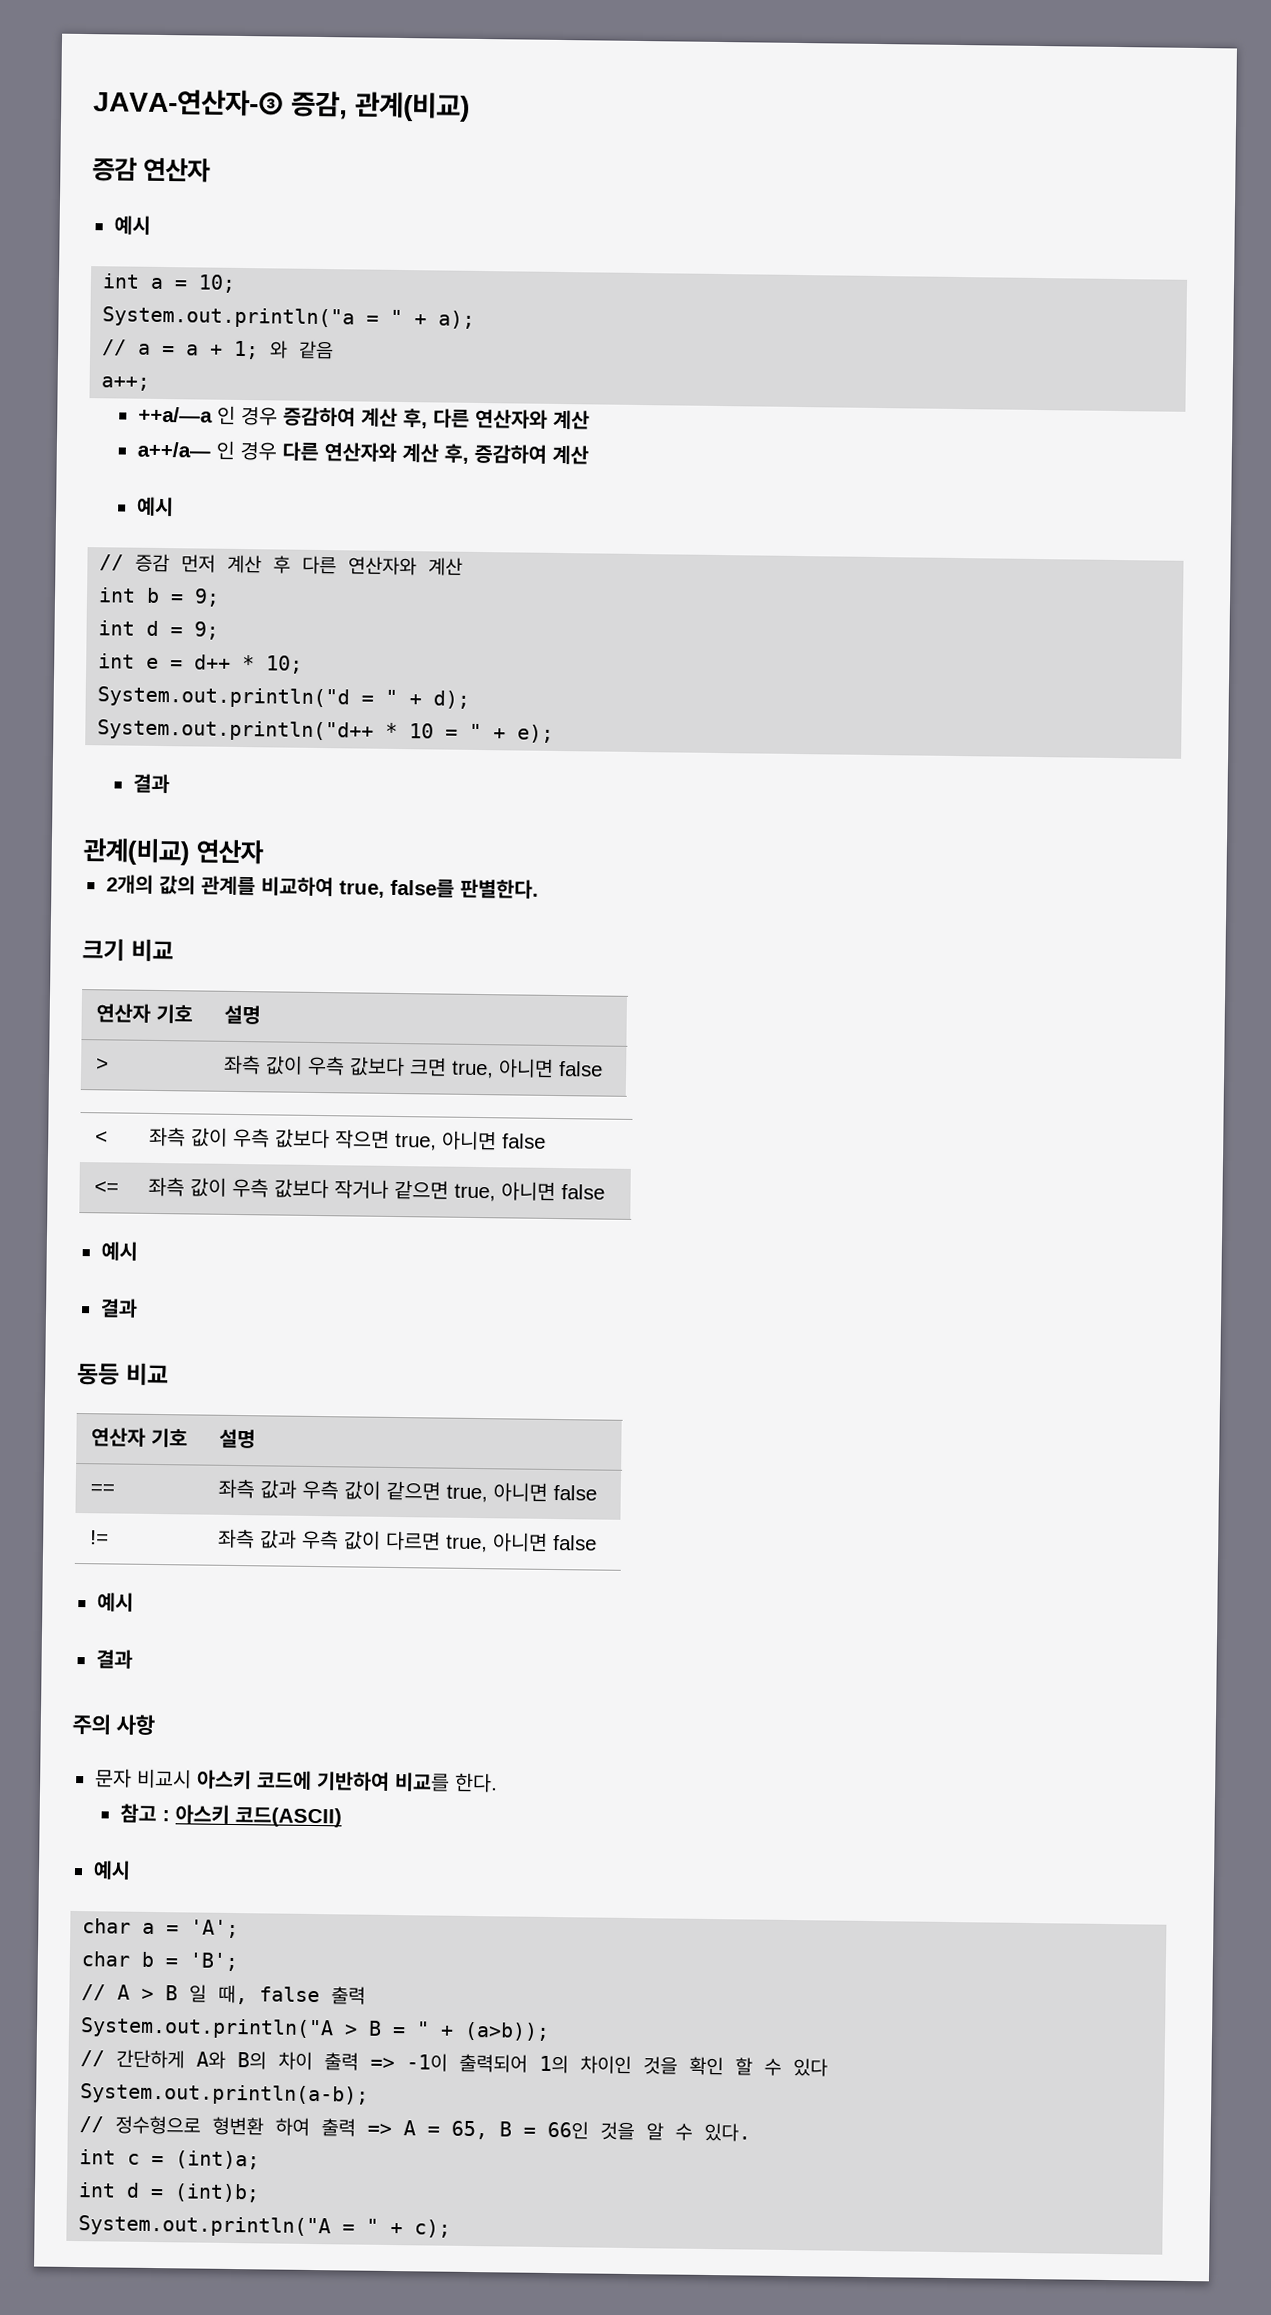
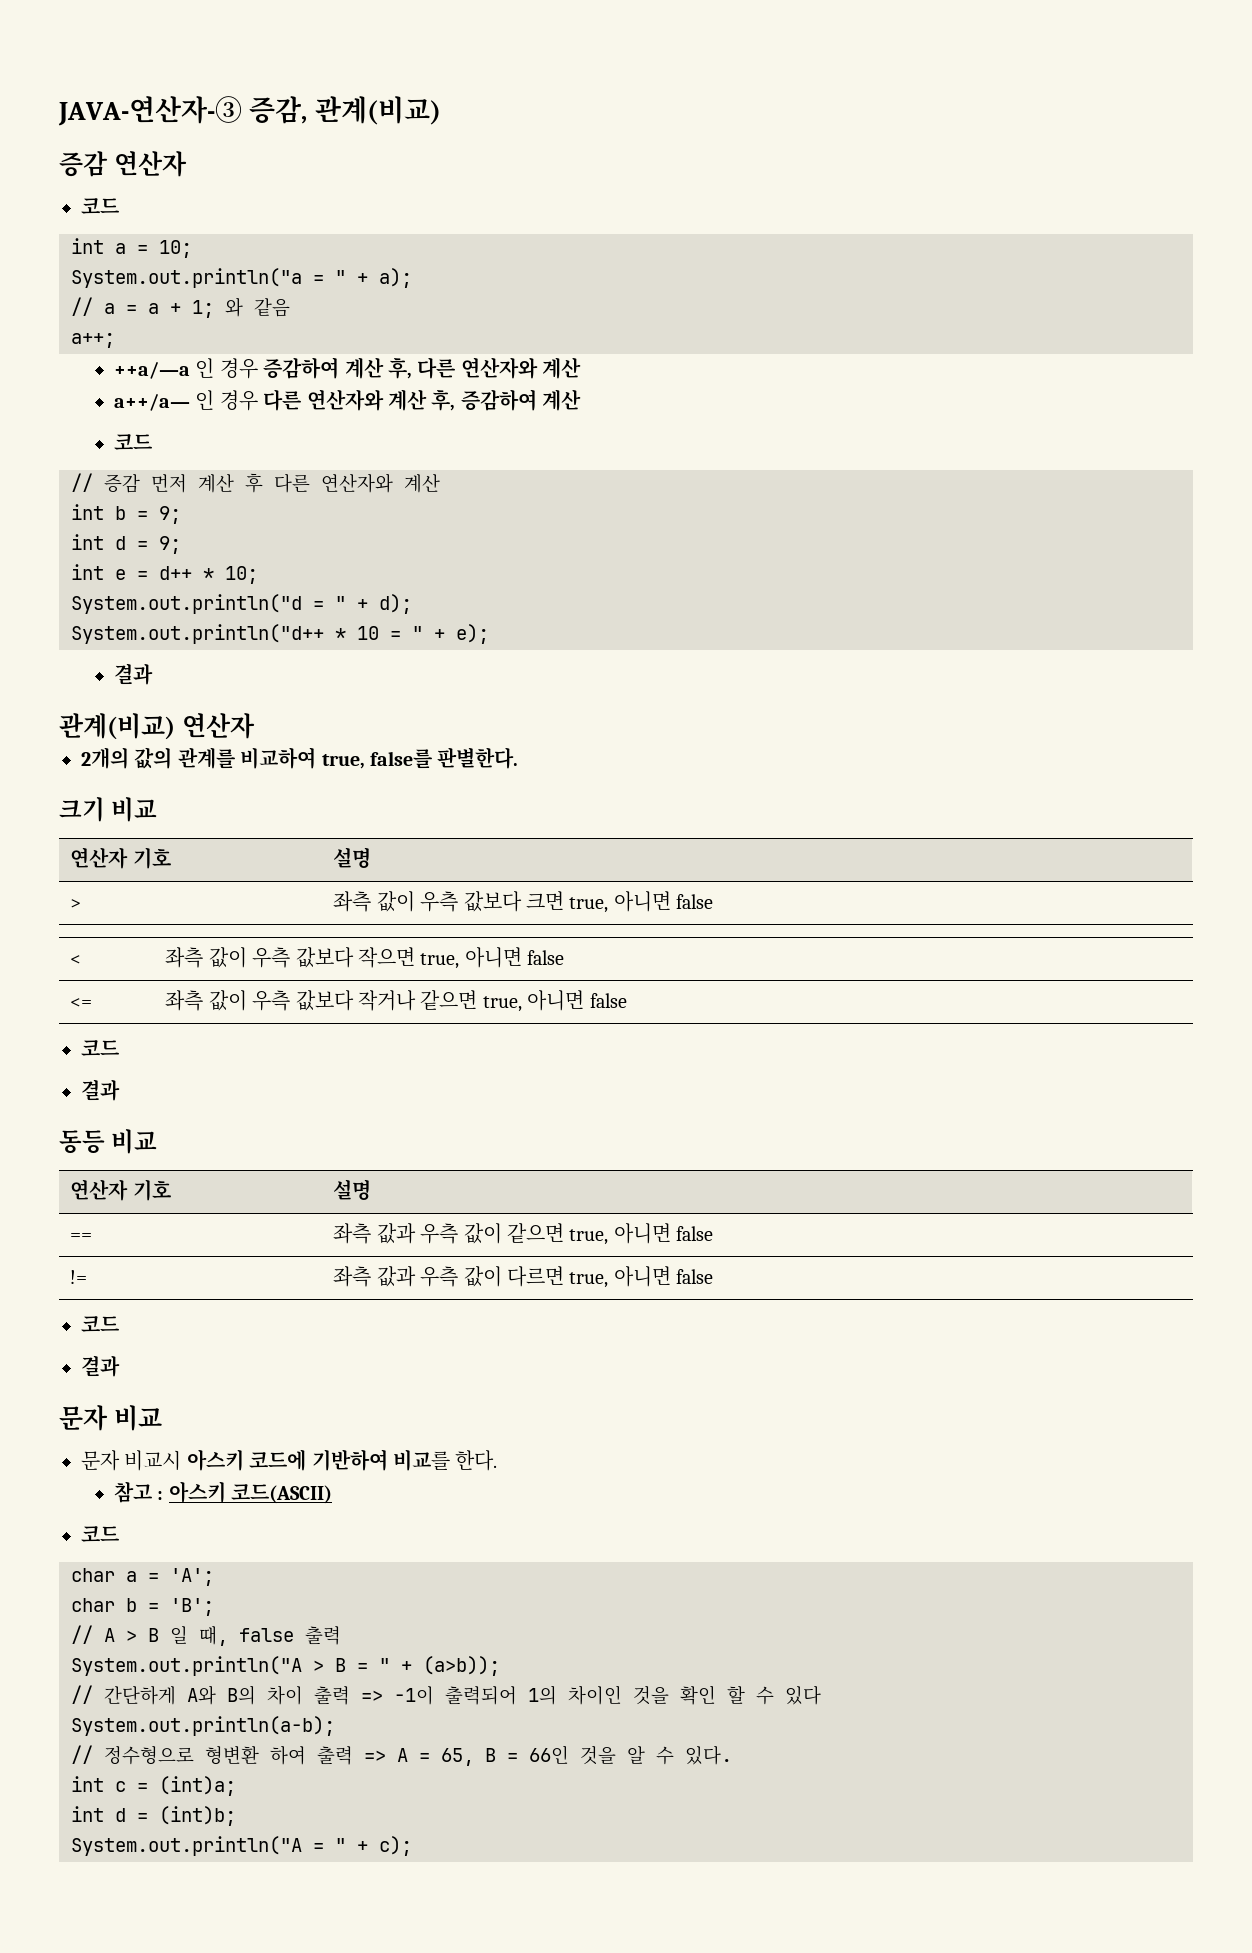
  증감 연산자
- 예시
+ 코드
  a++/a— 인 경우 다른 연산자와 계산 후, 증감하여 계산
- 예시
+ 코드
  <= | 좌측 값이 우측 값보다 작거나 같으면 true, 아니면 false
- 예시
+ 코드
  != | 좌측 값과 우측 값이 다르면 true, 아니면 false
- 예시
+ 코드
  결과
- 주의 사항
+ 문자 비교
  참고 : 아스키 코드(ASCII)
- 예시
+ 코드

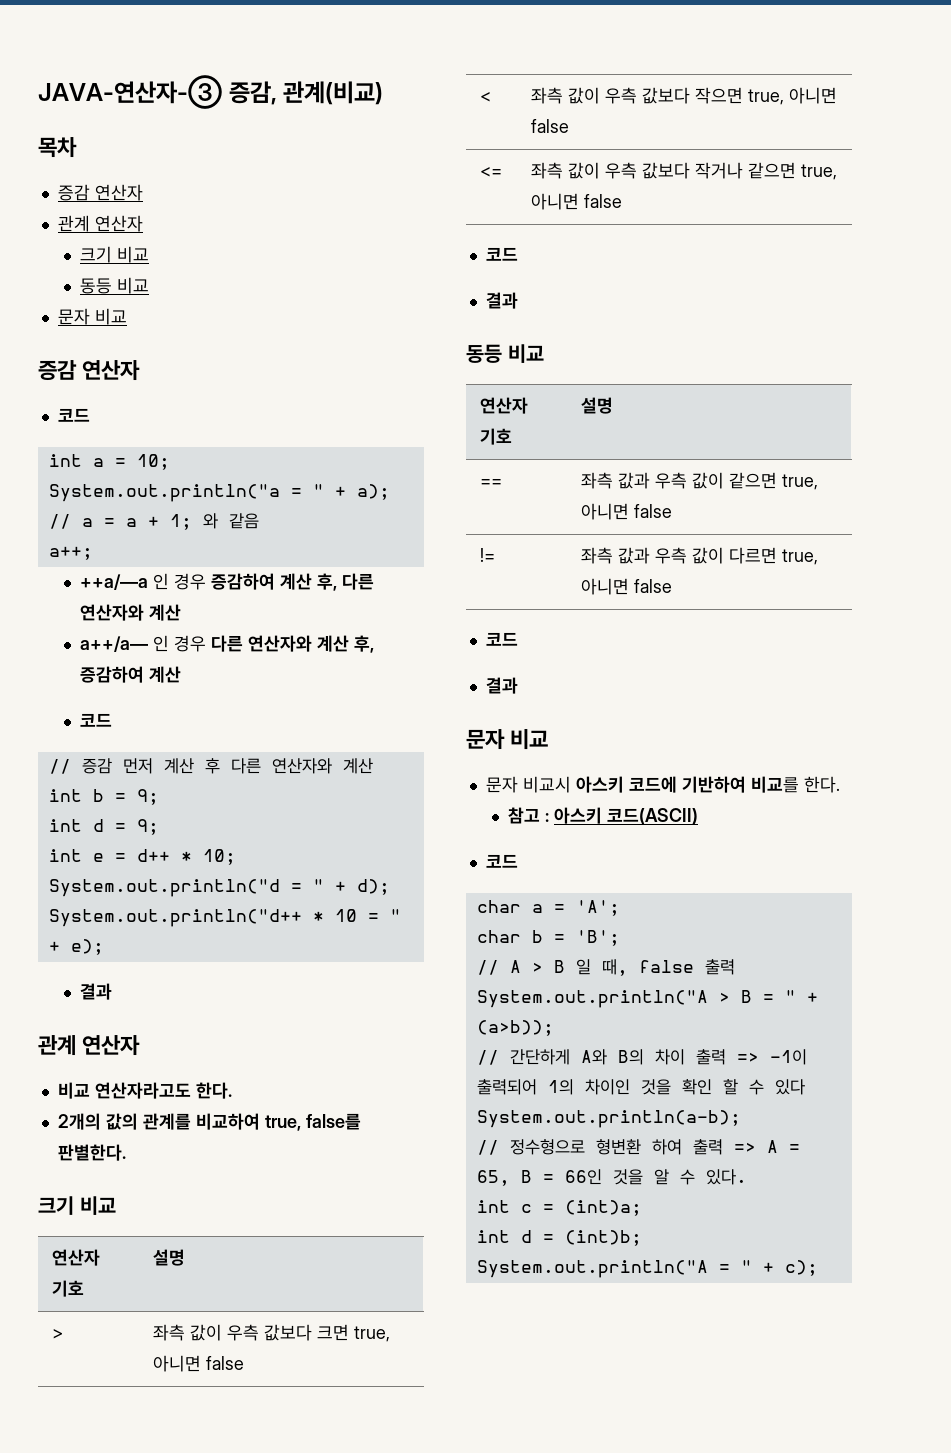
+ 목차
+ 증감 연산자
+ 관계 연산자
+ 크기 비교
+ 동등 비교
+ 문자 비교
  System.out.println("d++ * 10 = " + e);
  결과
- 관계(비교) 연산자
+ 관계 연산자
+ 비교 연산자라고도 한다.

